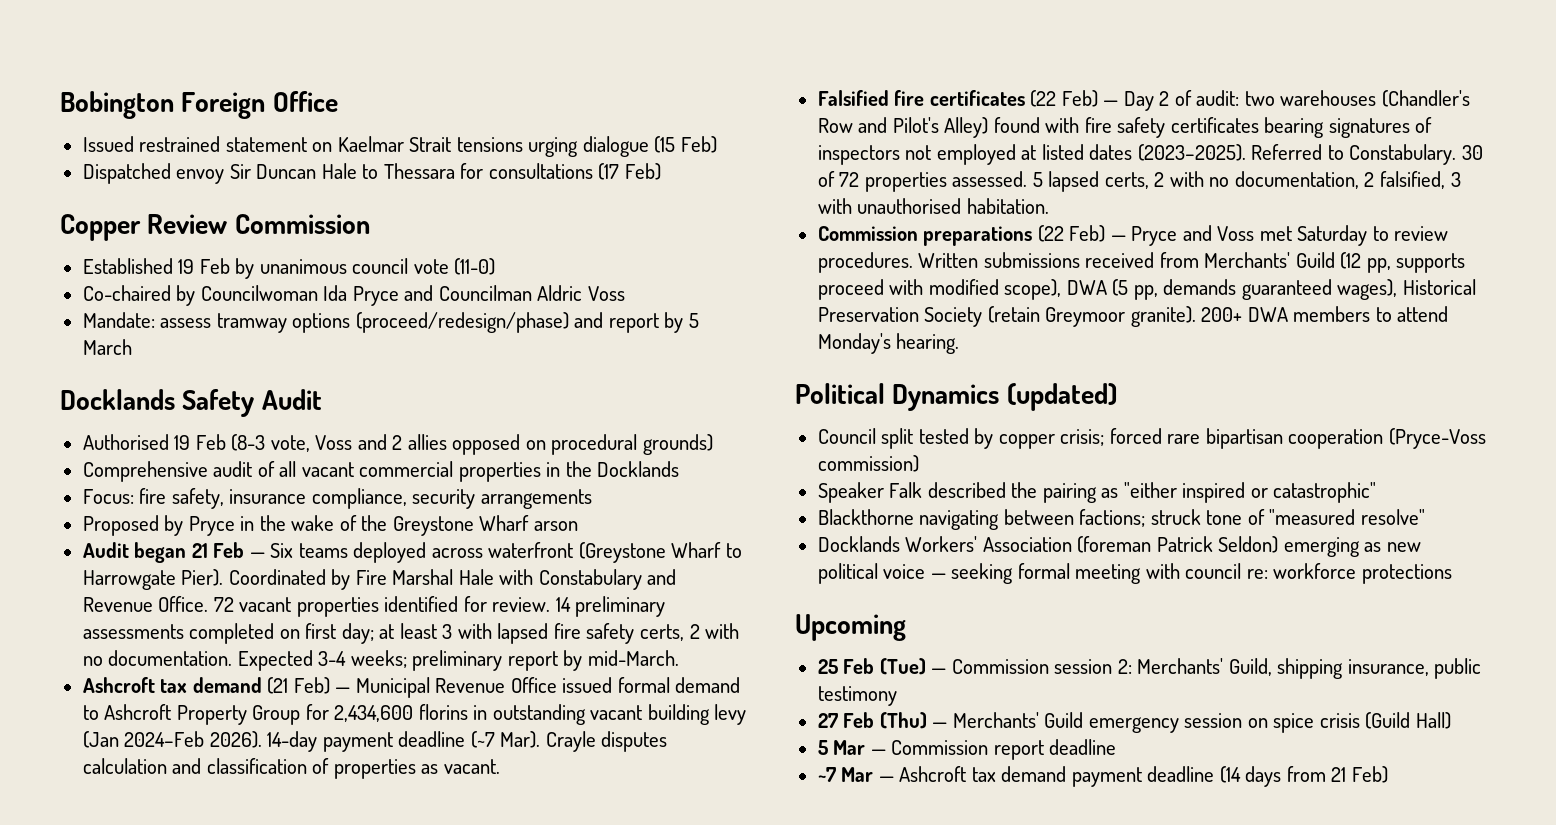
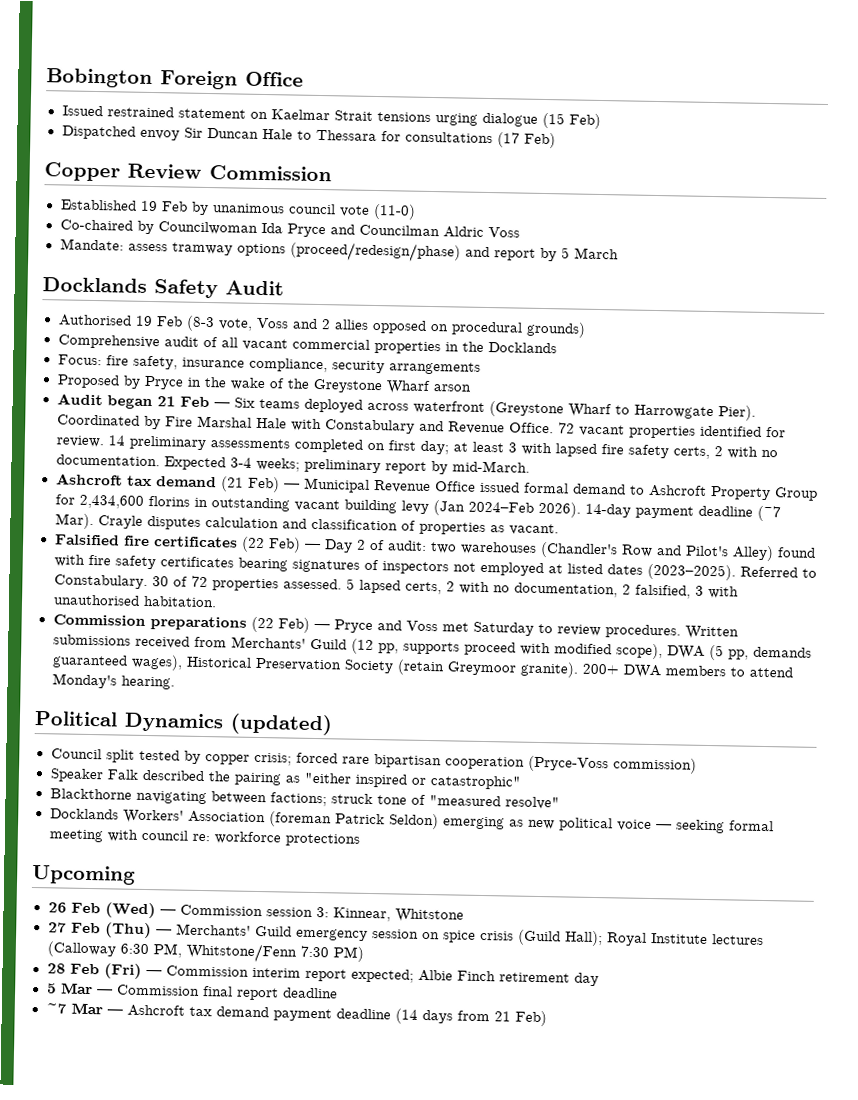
- 25 Feb (Tue) — Commission session 2: Merchants' Guild, shipping insurance, public testimony
+ 26 Feb (Wed) — Commission session 3: Kinnear, Whitstone
- 27 Feb (Thu) — Merchants' Guild emergency session on spice crisis (Guild Hall)
+ 27 Feb (Thu) — Merchants' Guild emergency session on spice crisis (Guild Hall); Royal Institute lectures (Calloway 6:30 PM, Whitstone/Fenn 7:30 PM)
+ 28 Feb (Fri) — Commission interim report expected; Albie Finch retirement day
- 5 Mar — Commission report deadline
+ 5 Mar — Commission final report deadline

